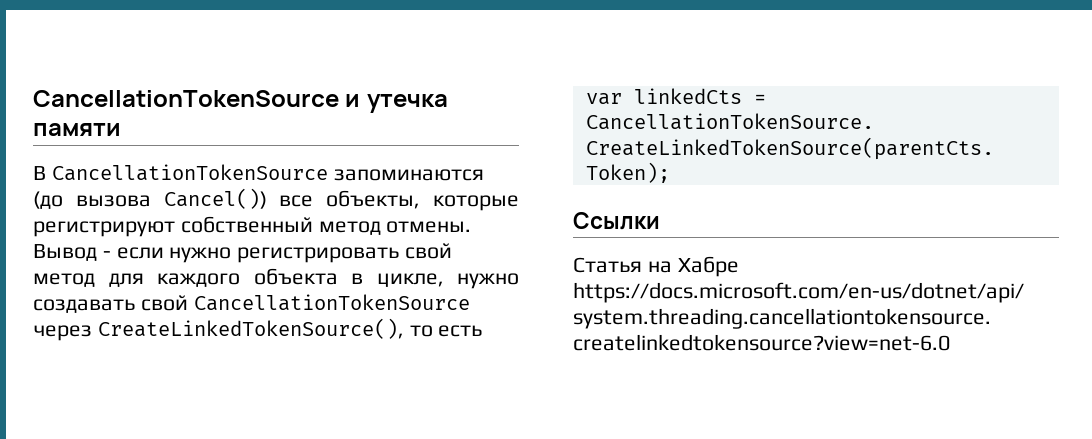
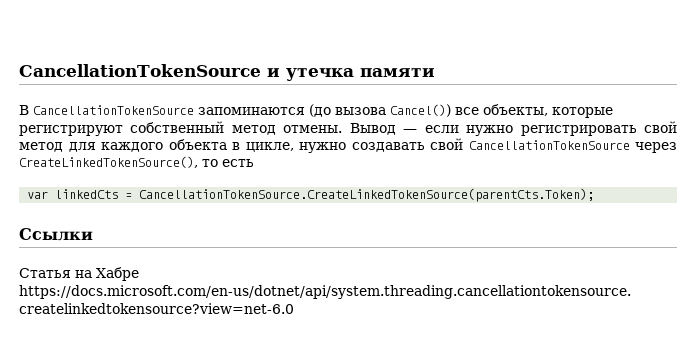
- Вывод - если нужно регистрировать свой метод для каждого объекта в цикле, нужно создавать свой CancellationTokenSource через CreateLinkedTokenSource(), то есть
+ Вывод — если нужно регистрировать свой метод для каждого объекта в цикле, нужно создавать свой CancellationTokenSource через CreateLinkedTokenSource(), то есть

